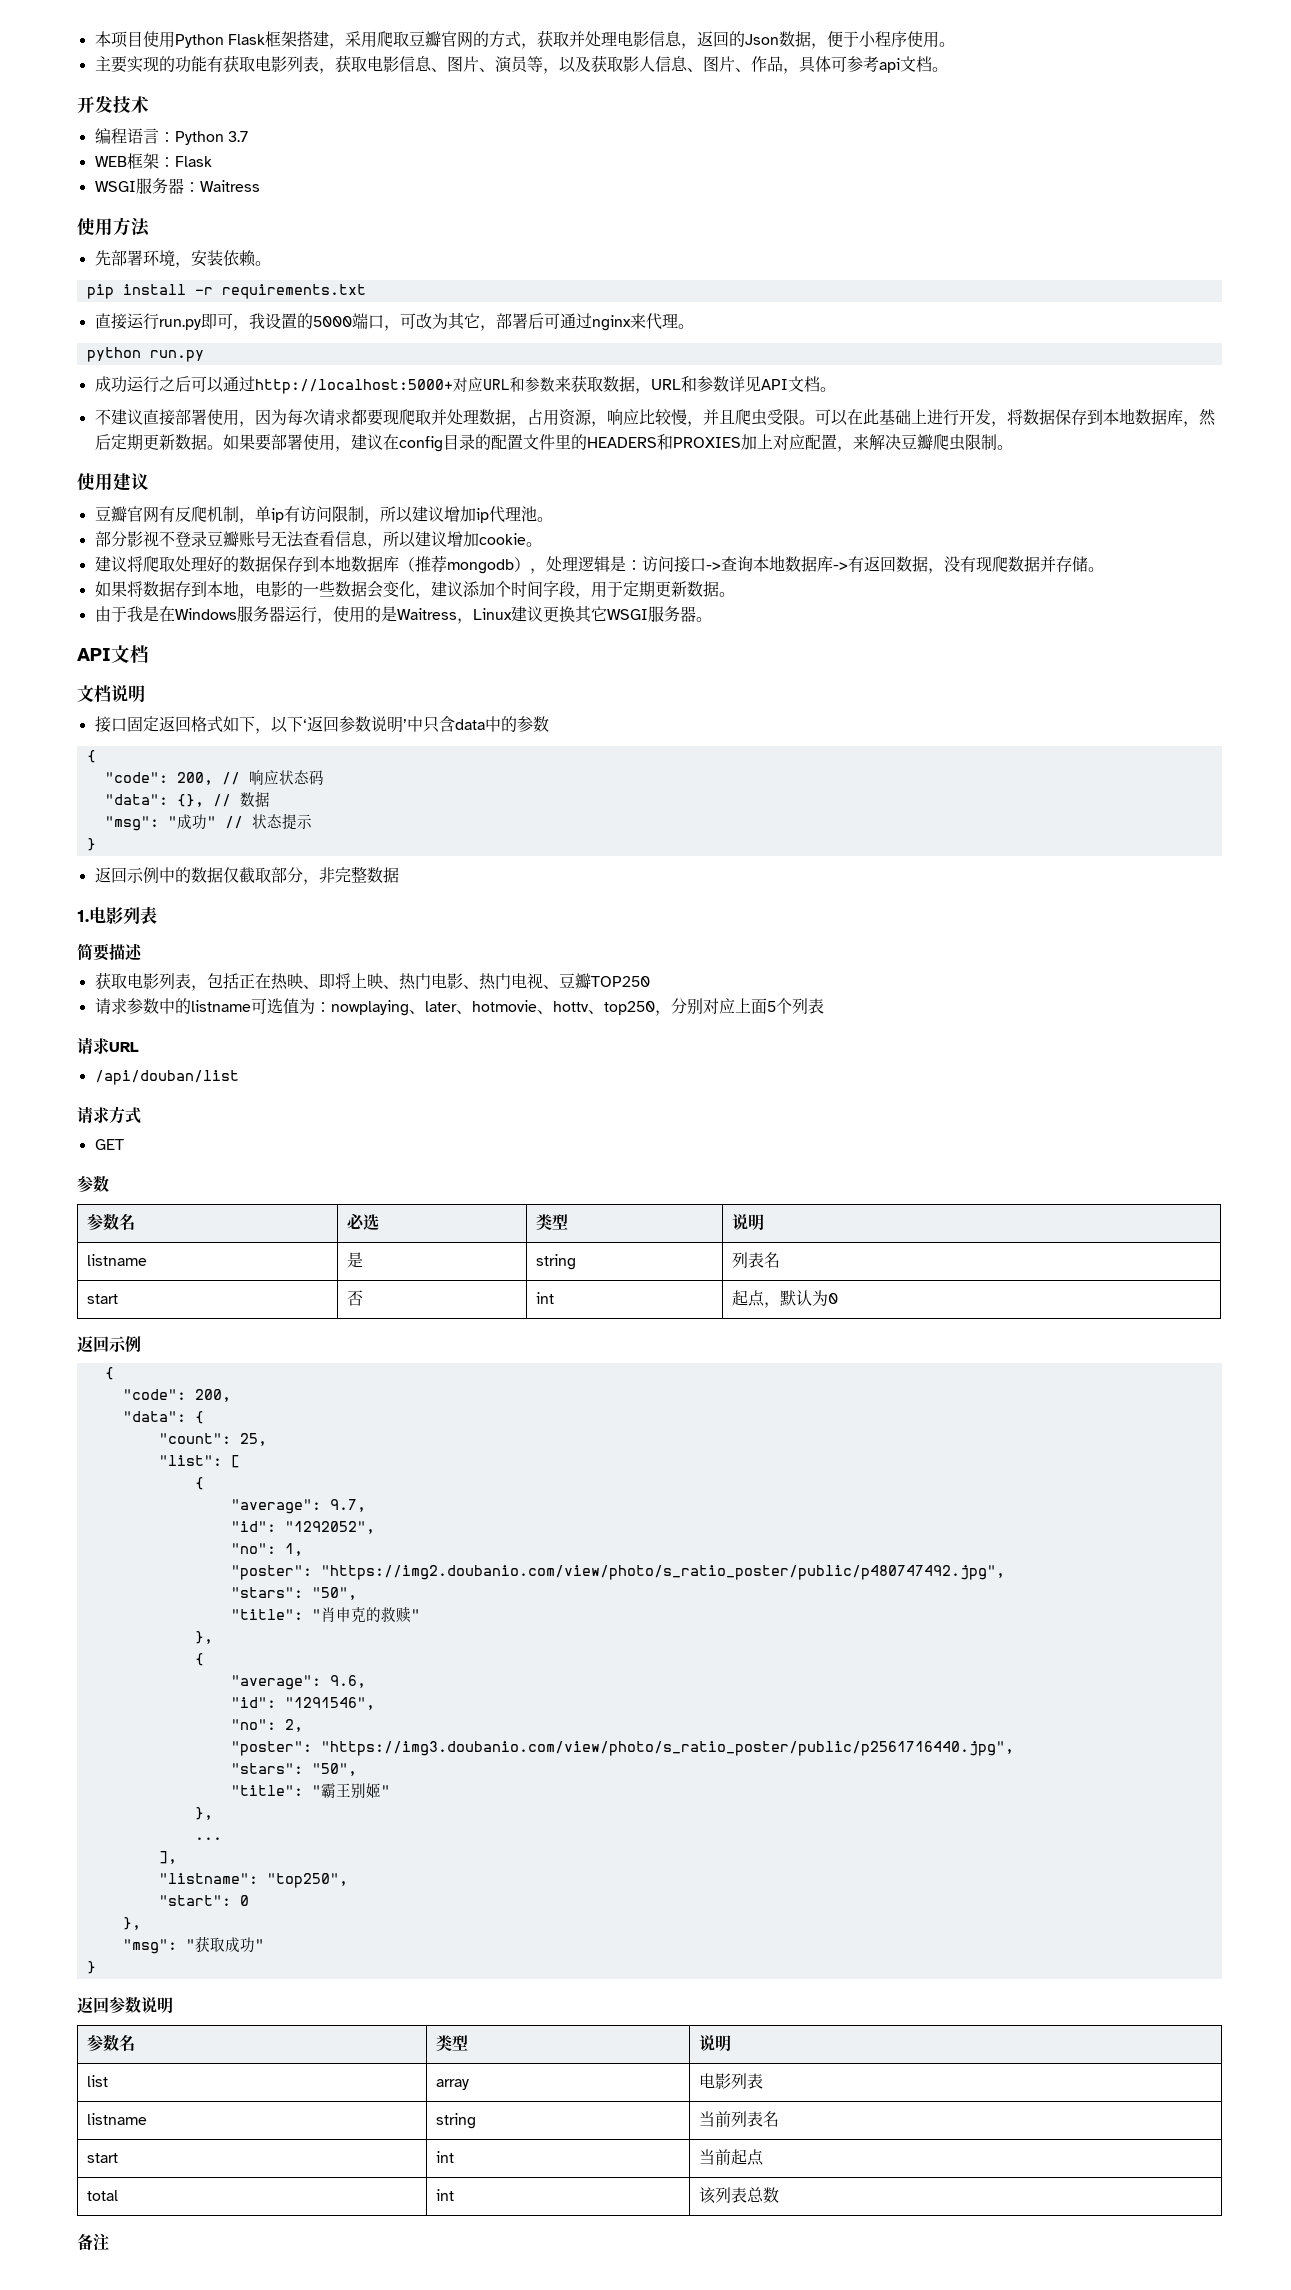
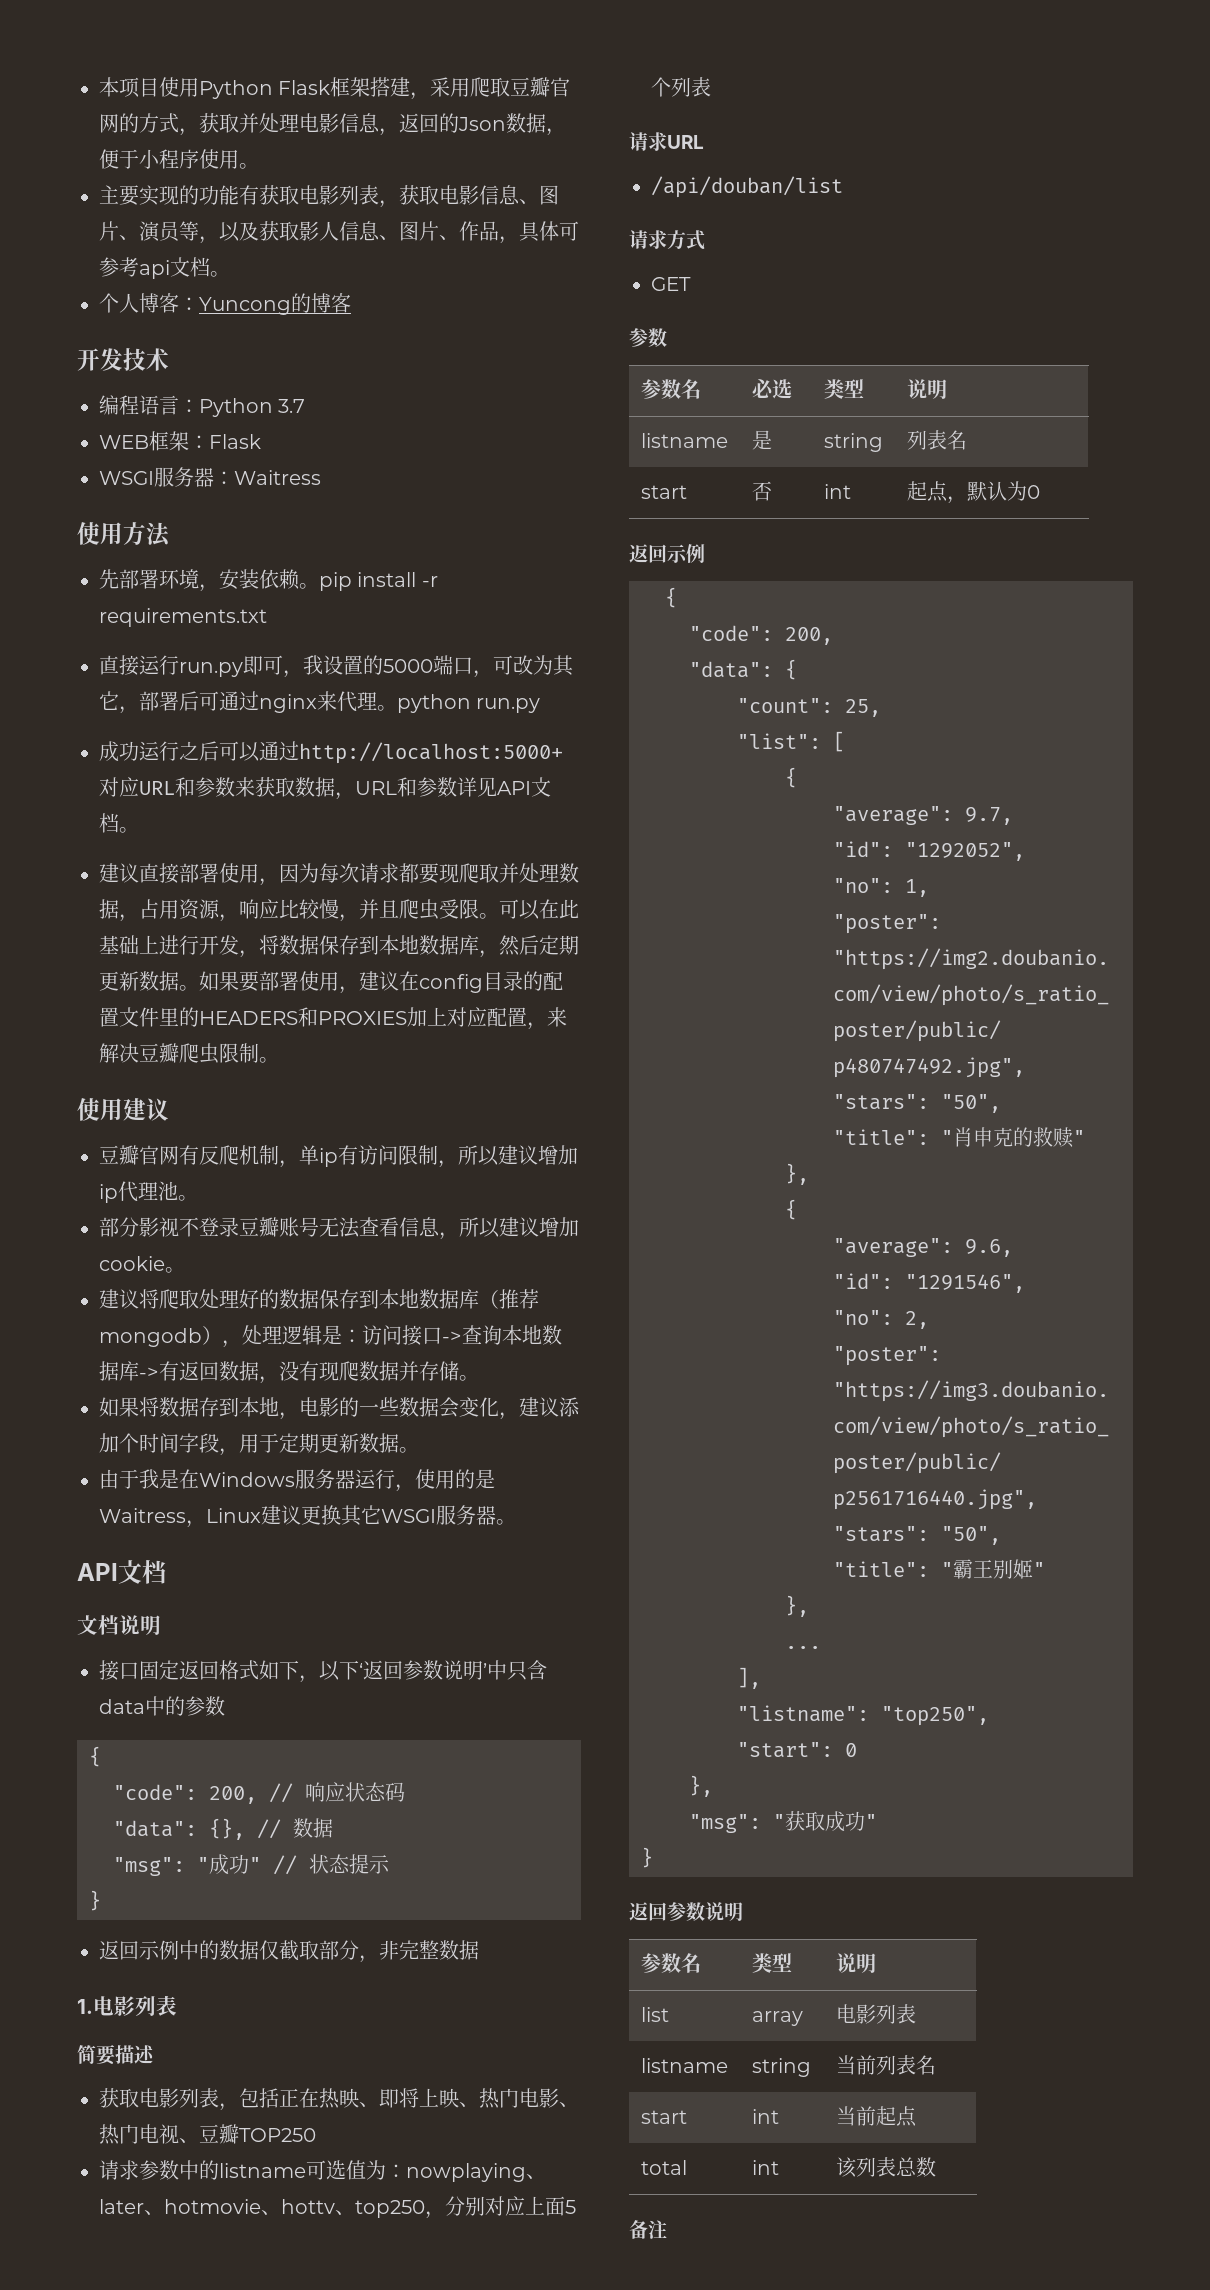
+ 个人博客：Yuncong的博客
- 先部署环境，安装依赖。
- pip install -r requirements.txt
+ 先部署环境，安装依赖。pip install -r requirements.txt
- 直接运行run.py即可，我设置的5000端口，可改为其它，部署后可通过nginx来代理。
- python run.py
+ 直接运行run.py即可，我设置的5000端口，可改为其它，部署后可通过nginx来代理。python run.py
- 不建议直接部署使用，因为每次请求都要现爬取并处理数据，占用资源，响应比较慢，并且爬虫受限。
+ 建议直接部署使用，因为每次请求都要现爬取并处理数据，占用资源，响应比较慢，并且爬虫受限。

